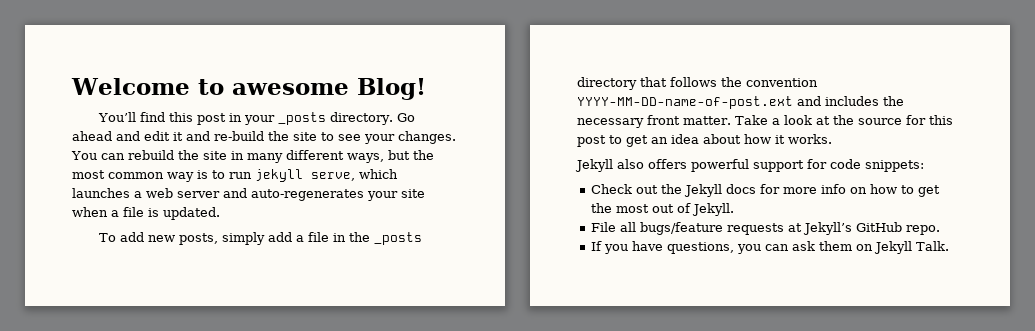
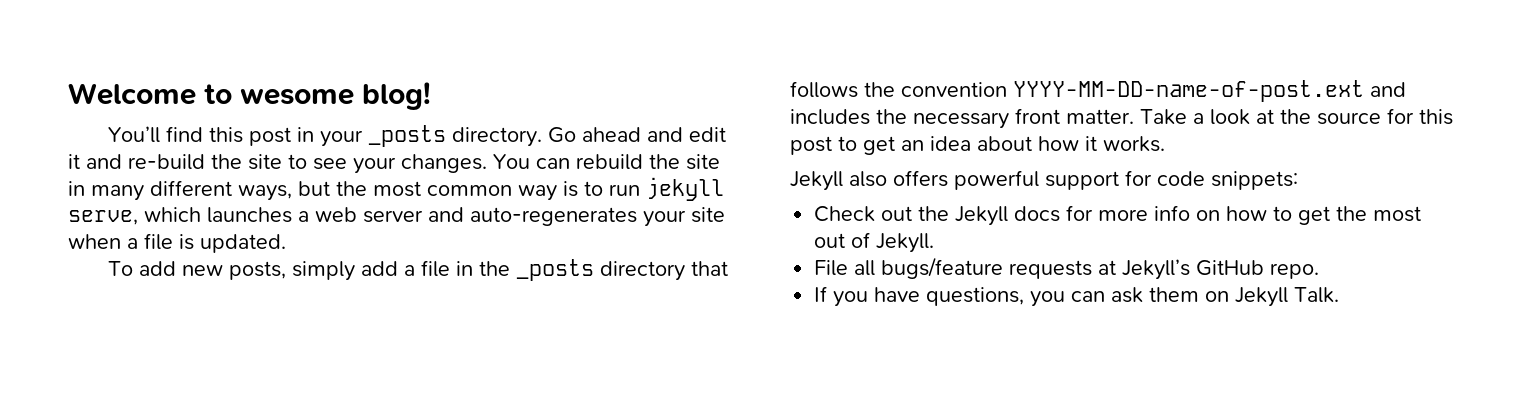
- Welcome to awesome Blog!
+ Welcome to wesome blog!

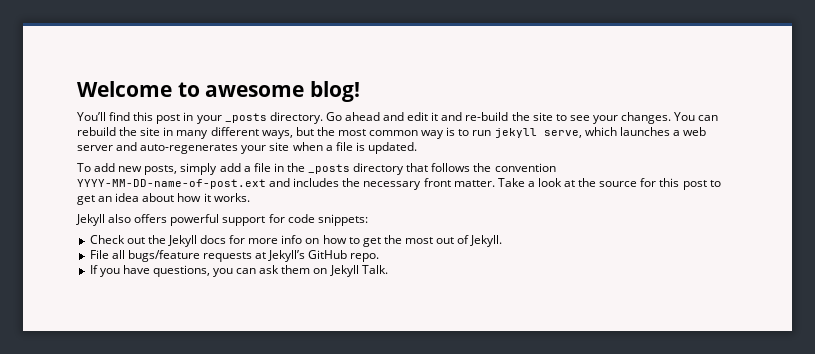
- Welcome to wesome blog!
+ Welcome to awesome blog!

